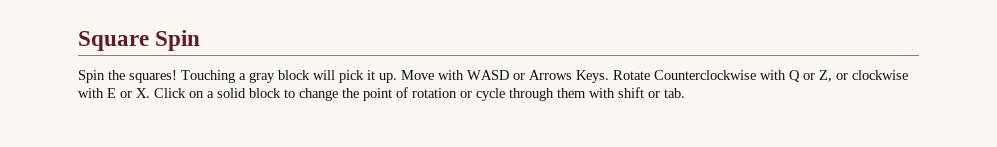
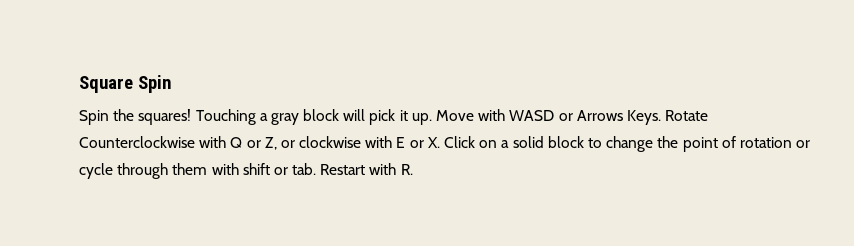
- Rotate Counterclockwise with Q or Z, or clockwise with E or X. Click on a solid block to change the point of rotation or cycle through them with shift or tab.
+ Rotate Counterclockwise with Q or Z, or clockwise with E or X. Click on a solid block to change the point of rotation or cycle through them with shift or tab. Restart with R.

